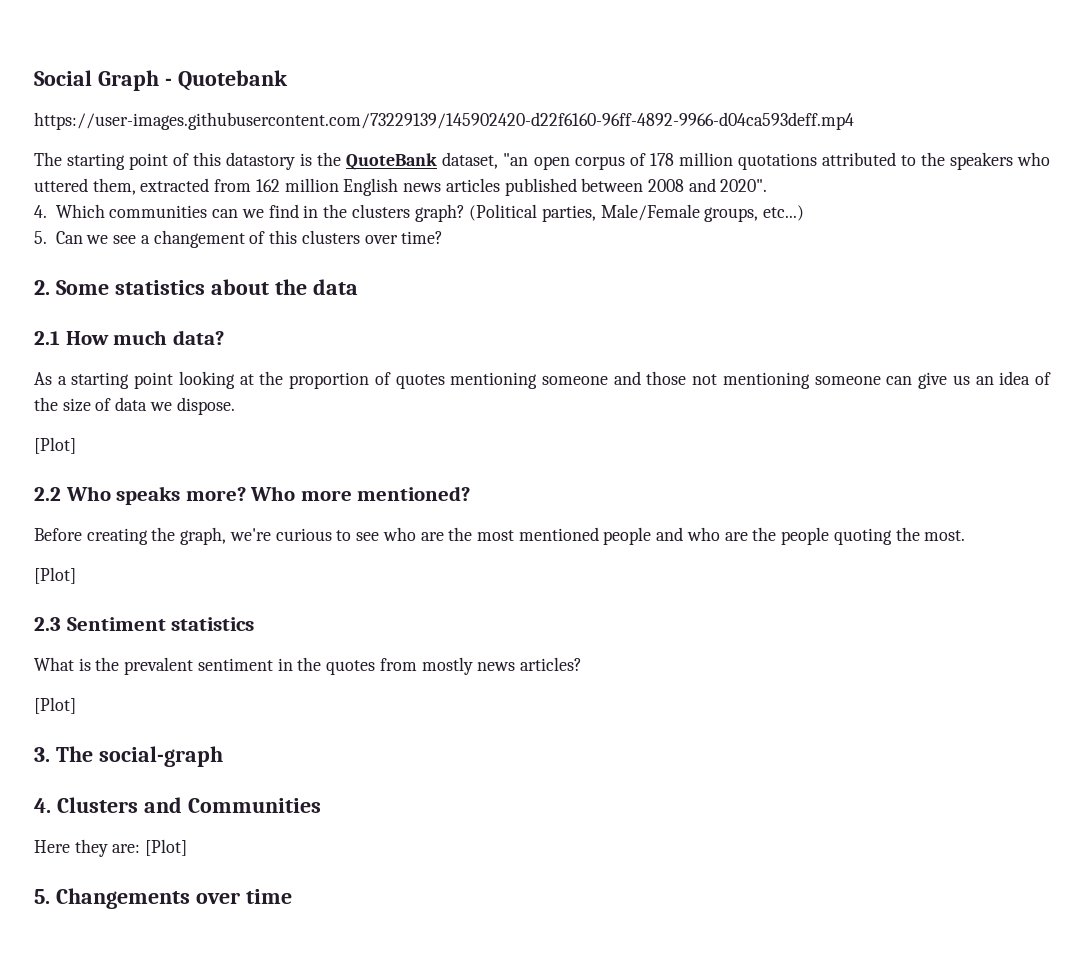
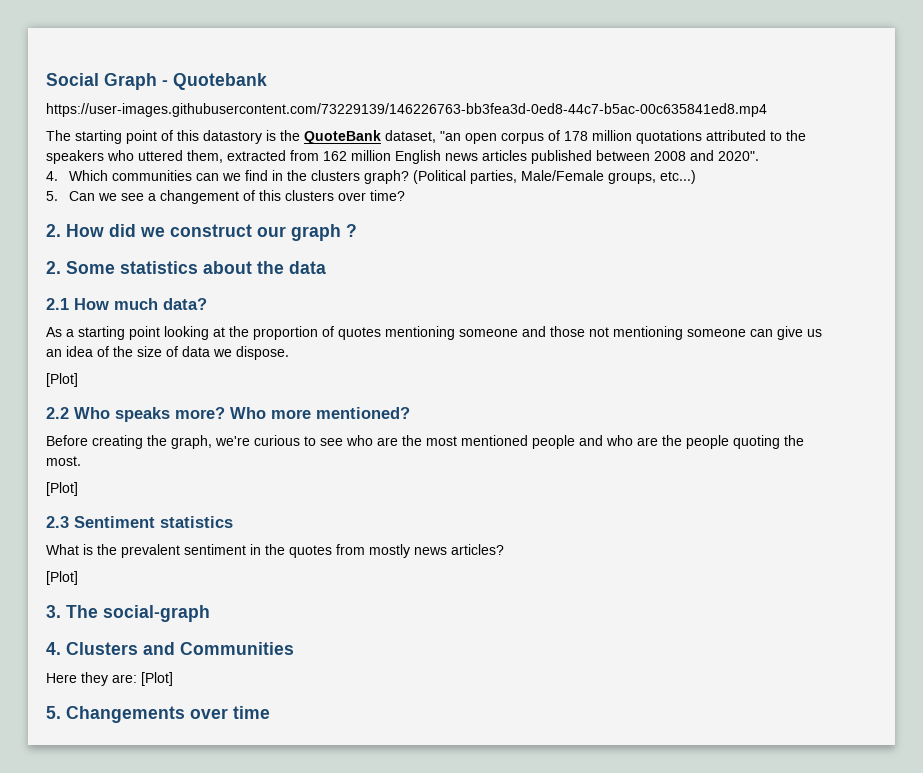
- https://user-images.githubusercontent.com/73229139/145902420-d22f6160-96ff-4892-9966-d04ca593deff.mp4
+ https://user-images.githubusercontent.com/73229139/146226763-bb3fea3d-0ed8-44c7-b5ac-00c635841ed8.mp4
+ 2. How did we construct our graph ?

